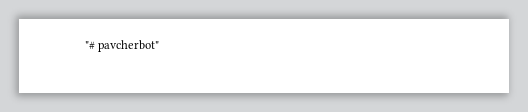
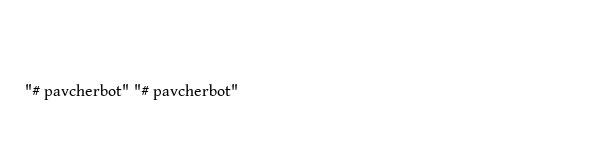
- "# pavcherbot"
+ "# pavcherbot" "# pavcherbot"

